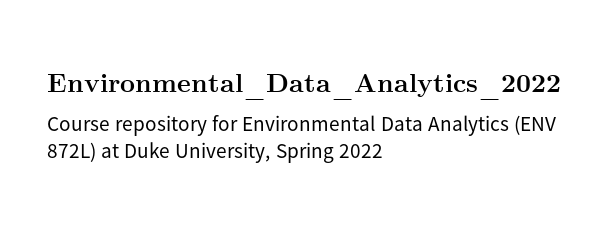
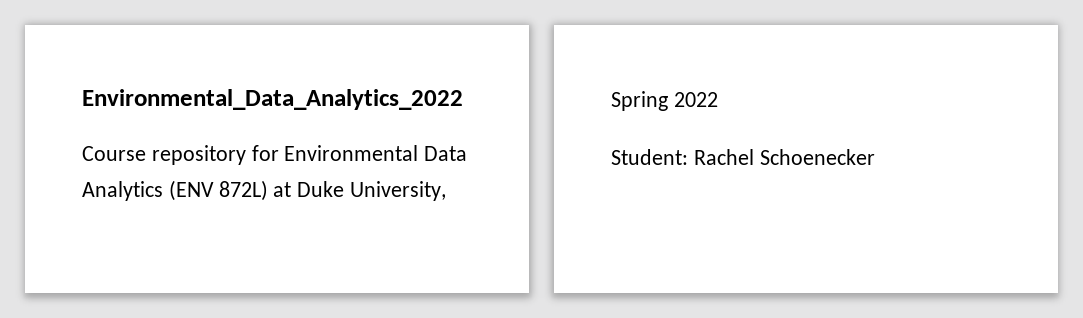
+ Student: Rachel Schoenecker

